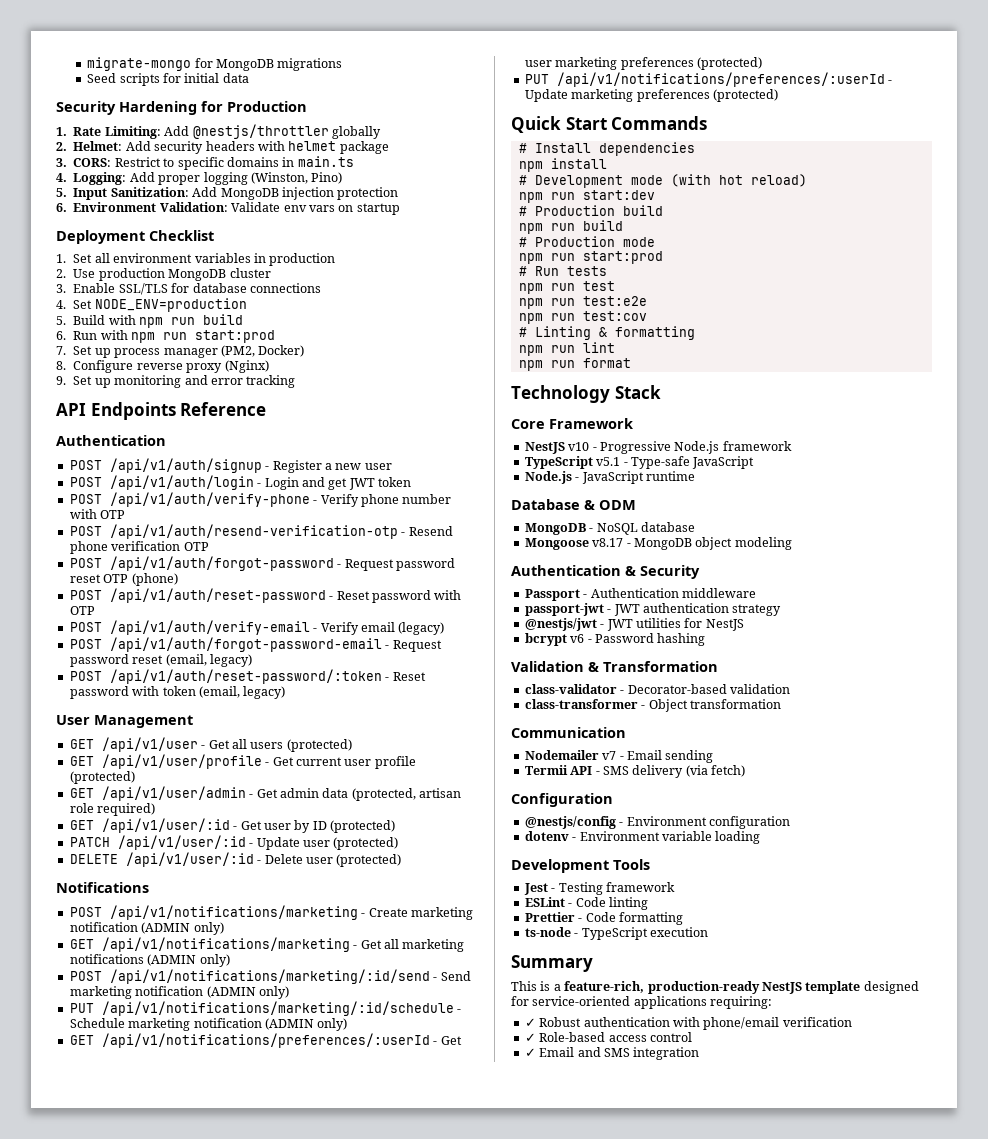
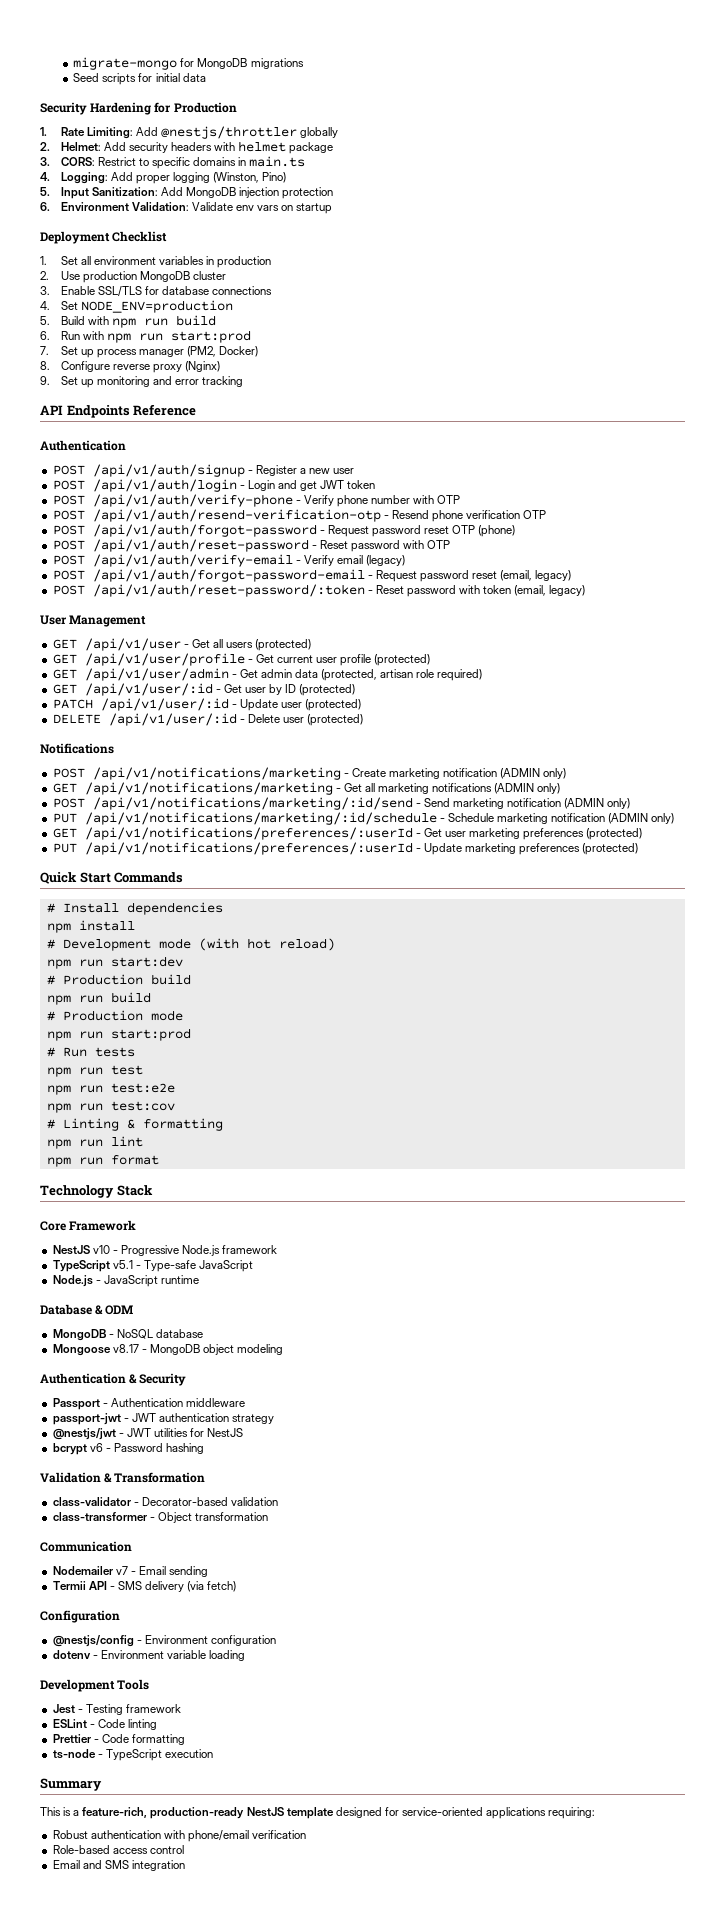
- ✓ Robust authentication with phone/email verification
+ Robust authentication with phone/email verification
- ✓ Role-based access control
+ Role-based access control
- ✓ Email and SMS integration
+ Email and SMS integration

